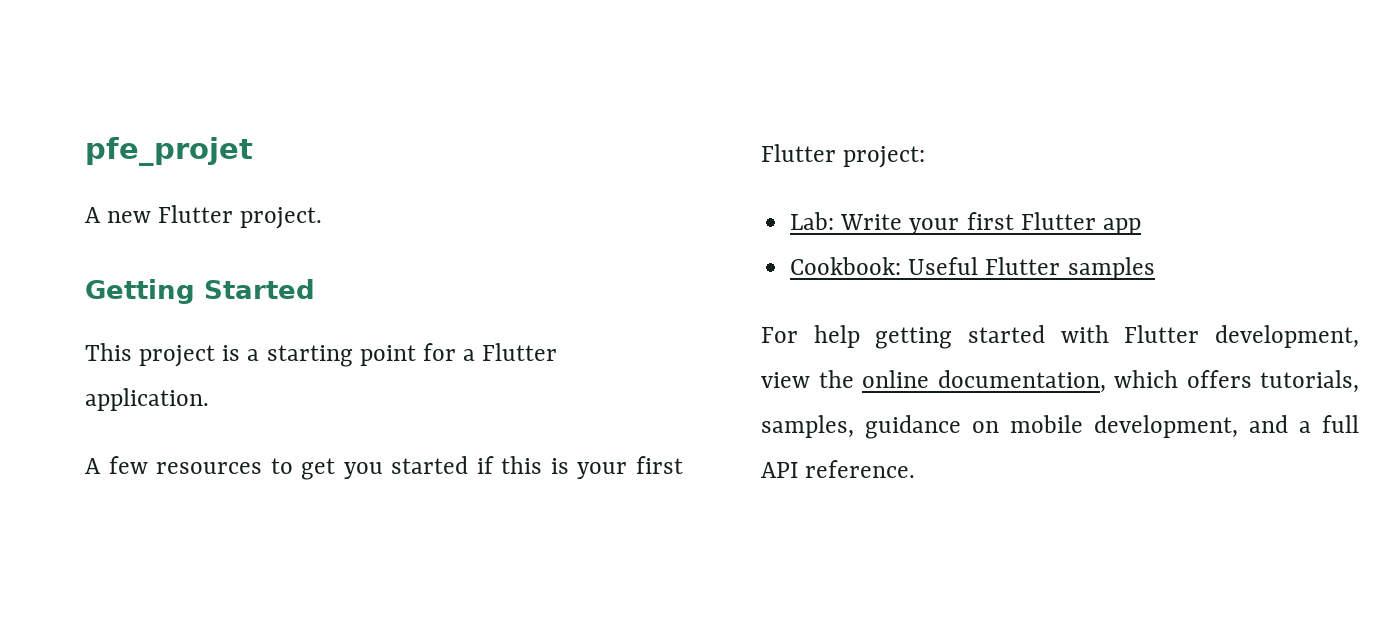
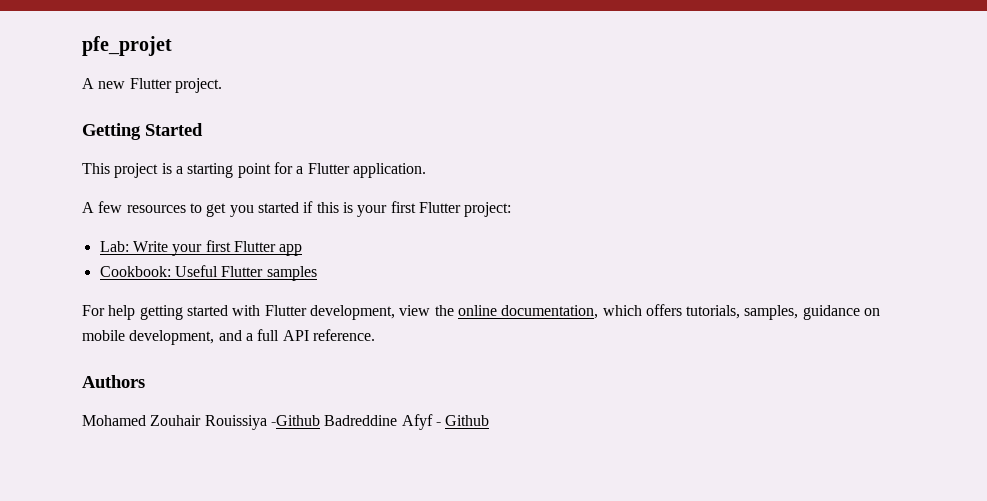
+ Authors
+ Mohamed Zouhair Rouissiya -Github Badreddine Afyf - Github

